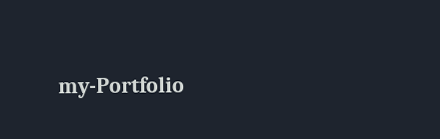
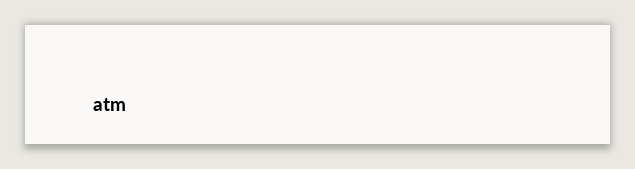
- my-Portfolio
+ atm

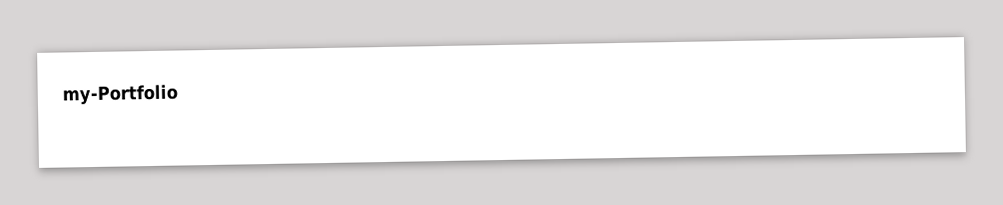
- atm
+ my-Portfolio

